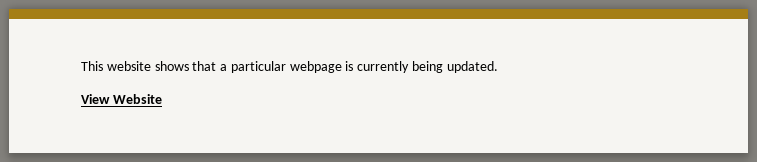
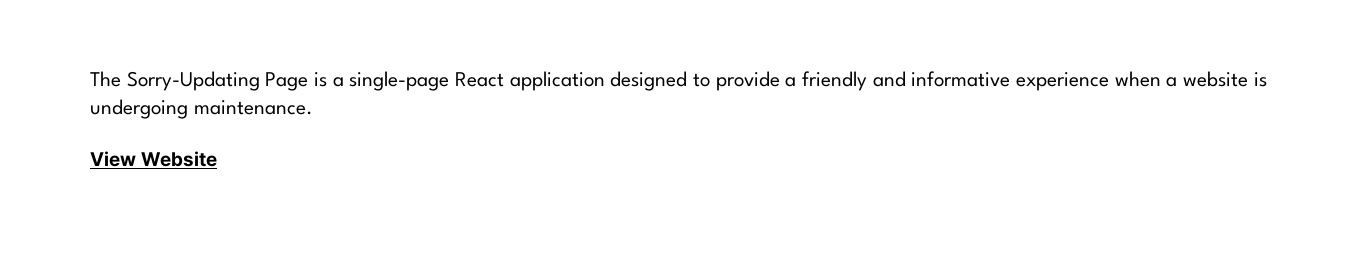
- This website shows that a particular webpage is currently being updated.
+ The Sorry-Updating Page is a single-page React application designed to provide a friendly and informative experience when a website is undergoing maintenance.

